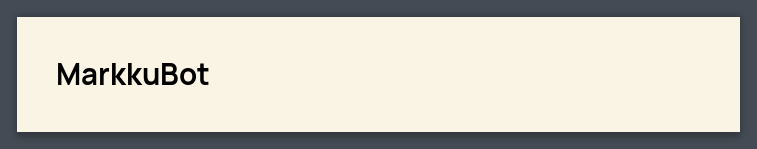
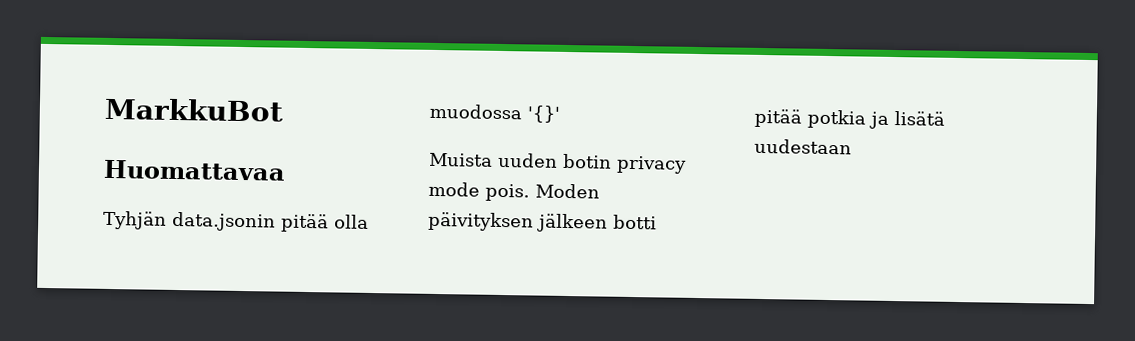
+ Huomattavaa
+ Tyhjän data.jsonin pitää olla muodossa '{}'
+ Muista uuden botin privacy mode pois. Moden päivityksen jälkeen botti pitää potkia ja lisätä uudestaan

